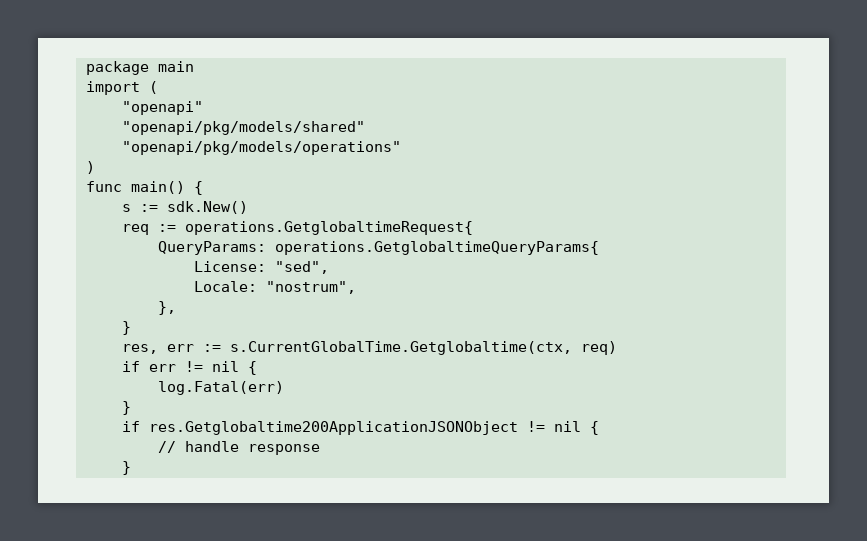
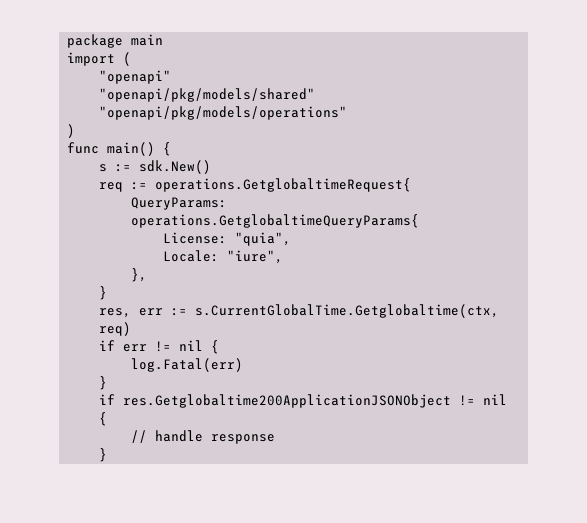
- License: "sed",
+ License: "quia",
- Locale: "nostrum",
+ Locale: "iure",

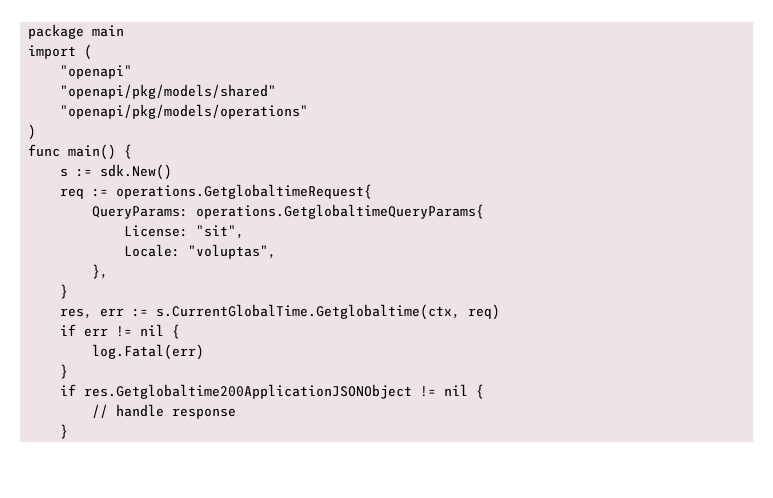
- License: "quia",
+ License: "sit",
- Locale: "iure",
+ Locale: "voluptas",

